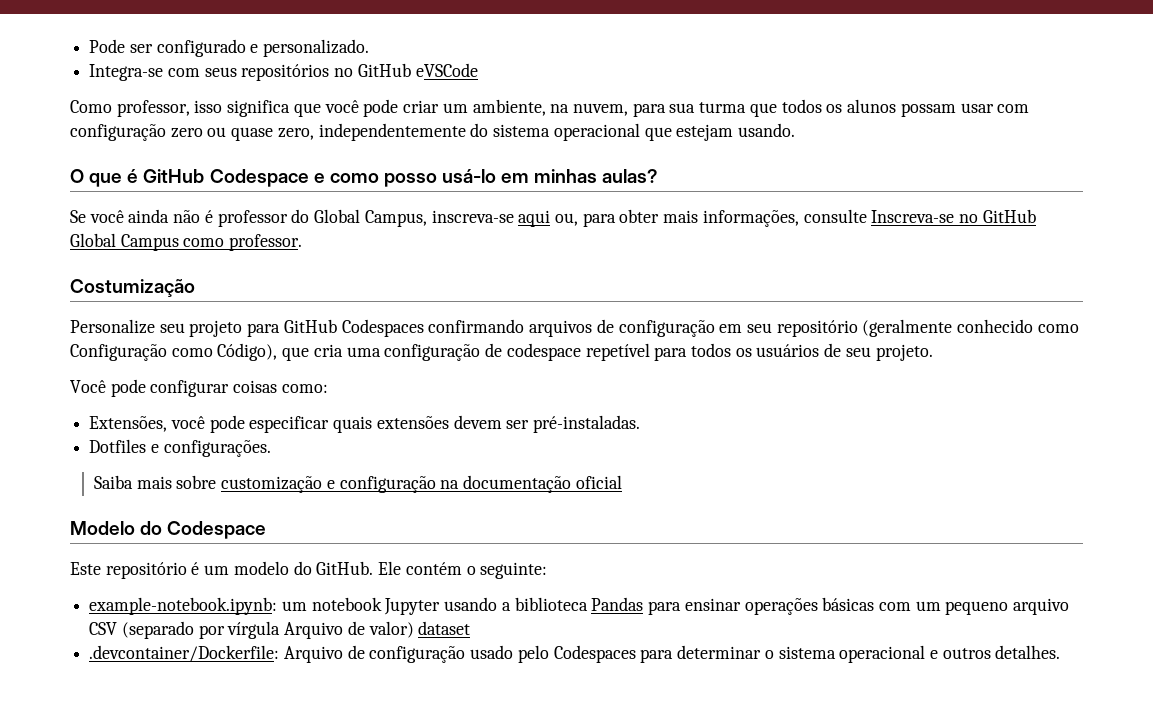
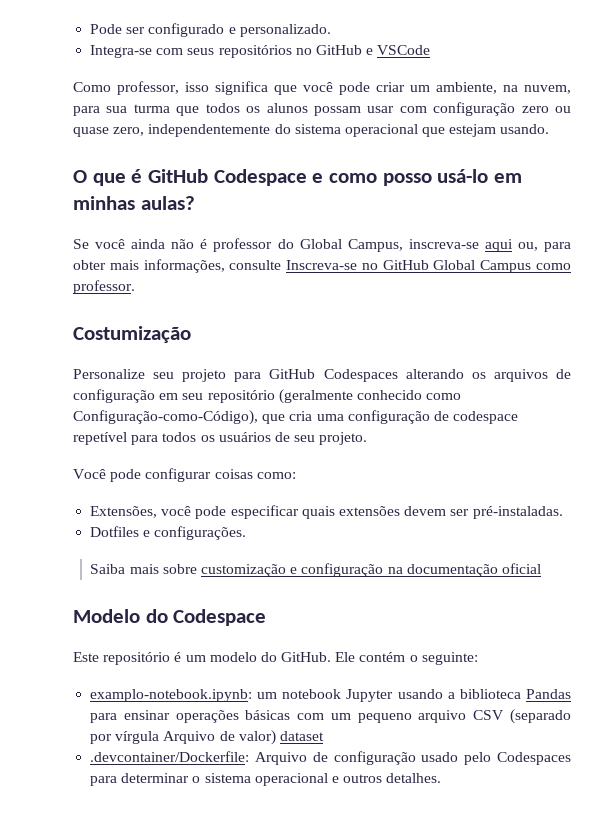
- Integra-se com seus repositórios no GitHub eVSCode
+ Integra-se com seus repositórios no GitHub e VSCode
- Personalize seu projeto para GitHub Codespaces confirmando arquivos de configuração em seu repositório (geralmente conhecido como Configuração como Código), que cria uma configuração de codespace repetível para todos os usuários de seu projeto.
+ Personalize seu projeto para GitHub Codespaces alterando os arquivos de configuração em seu repositório (geralmente conhecido como Configuração-como-Código), que cria uma configuração de codespace repetível para todos os usuários de seu projeto.
- example-notebook.ipynb: um notebook Jupyter usando a biblioteca Pandas para ensinar operações básicas com um pequeno arquivo CSV (separado por vírgula Arquivo de valor) dataset
+ examplo-notebook.ipynb: um notebook Jupyter usando a biblioteca Pandas para ensinar operações básicas com um pequeno arquivo CSV (separado por vírgula Arquivo de valor) dataset

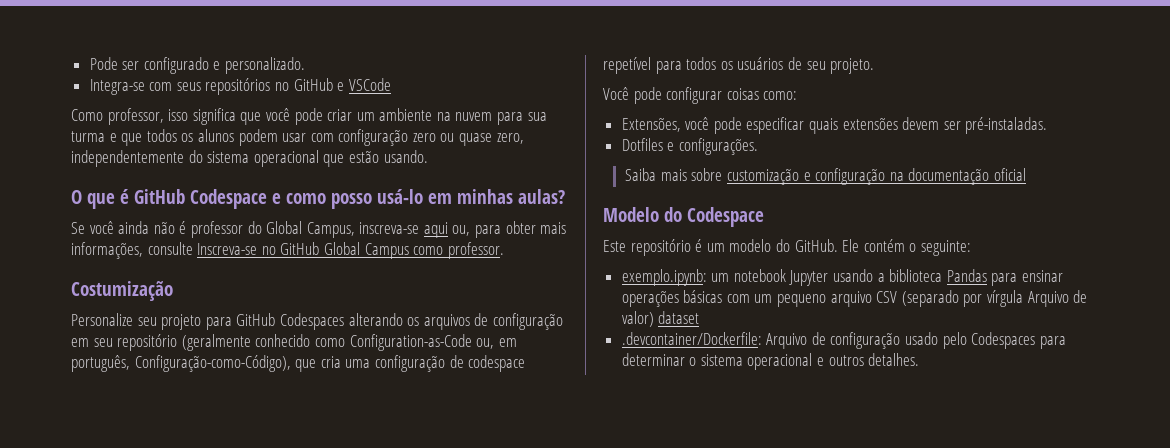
- Como professor, isso significa que você pode criar um ambiente, na nuvem, para sua turma que todos os alunos possam usar com configuração zero ou quase zero, independentemente do sistema operacional que estejam usando.
+ Como professor, isso significa que você pode criar um ambiente na nuvem para sua turma e que todos os alunos podem usar com configuração zero ou quase zero, independentemente do sistema operacional que estão usando.
- Personalize seu projeto para GitHub Codespaces alterando os arquivos de configuração em seu repositório (geralmente conhecido como Configuração-como-Código), que cria uma configuração de codespace repetível para todos os usuários de seu projeto.
+ Personalize seu projeto para GitHub Codespaces alterando os arquivos de configuração em seu repositório (geralmente conhecido como Configuration-as-Code ou, em português, Configuração-como-Código), que cria uma configuração de codespace repetível para todos os usuários de seu projeto.
- examplo-notebook.ipynb: um notebook Jupyter usando a biblioteca Pandas para ensinar operações básicas com um pequeno arquivo CSV (separado por vírgula Arquivo de valor) dataset
+ exemplo.ipynb: um notebook Jupyter usando a biblioteca Pandas para ensinar operações básicas com um pequeno arquivo CSV (separado por vírgula Arquivo de valor) dataset

